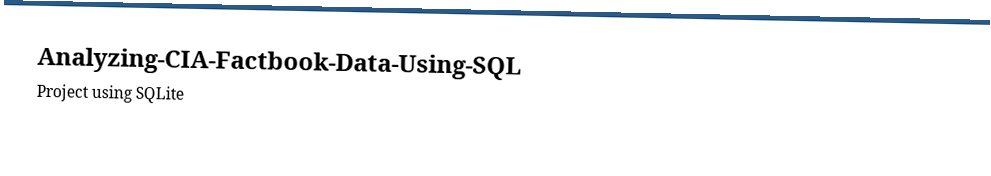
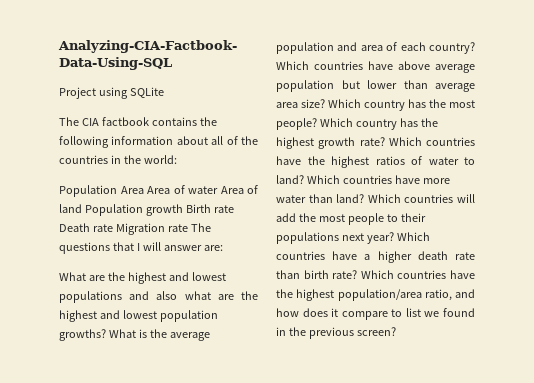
+ The CIA factbook contains the following information about all of the countries in the world:
+ Population Area Area of water Area of land Population growth Birth rate Death rate Migration rate The questions that I will answer are:
+ What are the highest and lowest populations and also what are the highest and lowest population growths? What is the average population and area of each country? Which countries have above average population but lower than average area size? Which country has the most people? Which country has the highest growth rate? Which countries have the highest ratios of water to land? Which countries have more water than land? Which countries will add the most people to their populations next year? Which countries have a higher death rate than birth rate? Which countries have the highest population/area ratio, and how does it compare to list we found in the previous screen?

